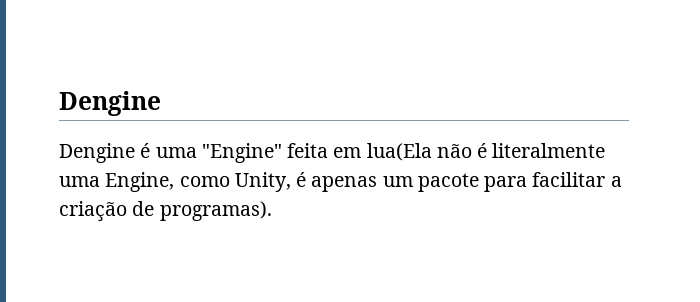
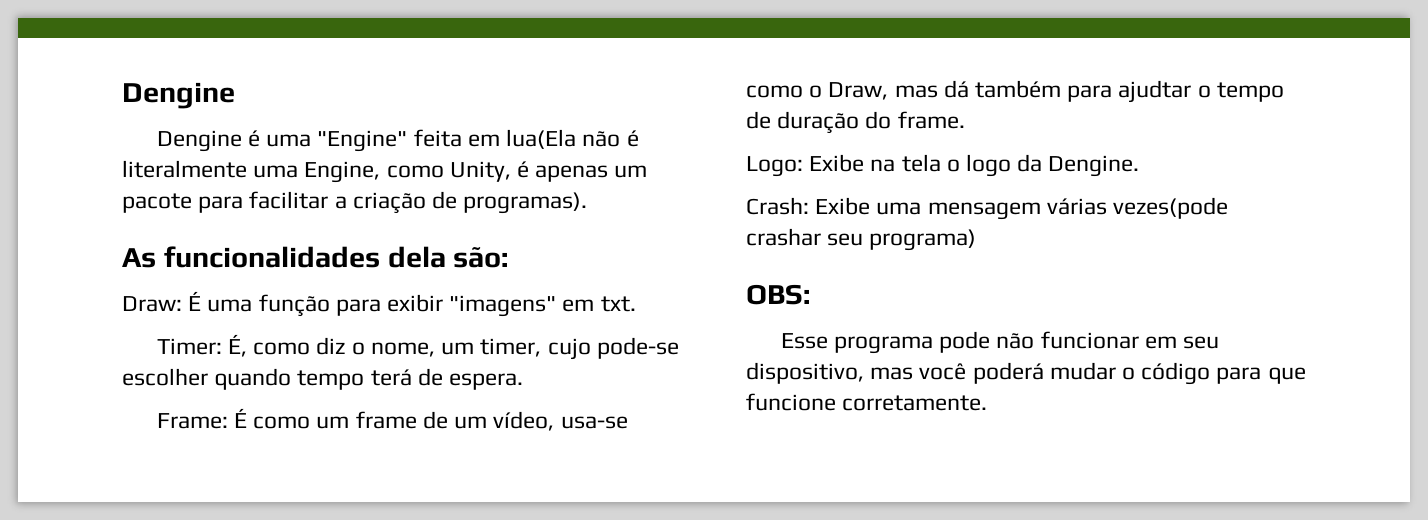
+ As funcionalidades dela são:
+ Draw: É uma função para exibir "imagens" em txt.
+ Timer: É, como diz o nome, um timer, cujo pode-se escolher quando tempo terá de espera.
+ Frame: É como um frame de um vídeo, usa-se como o Draw, mas dá também para ajudtar o tempo de duração do frame.
+ Logo: Exibe na tela o logo da Dengine.
+ Crash: Exibe uma mensagem várias vezes(pode crashar seu programa)
+ OBS:
+ Esse programa pode não funcionar em seu dispositivo, mas você poderá mudar o código para que funcione corretamente.

